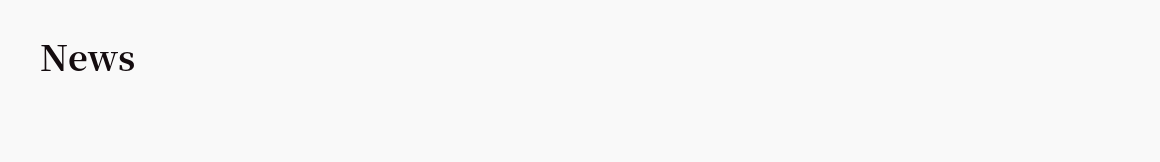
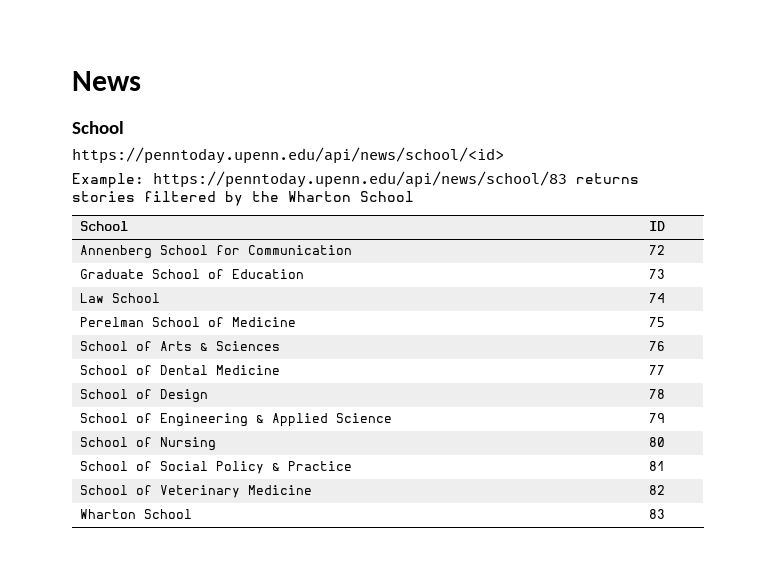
  News
+ School
+ https://penntoday.upenn.edu/api/news/school/<id>
+ Example: https://penntoday.upenn.edu/api/news/school/83 returns stories filtered by the Wharton School
+ School | ID
+ Annenberg School for Communication | 72
+ Graduate School of Education | 73
+ Law School | 74
+ Perelman School of Medicine | 75
+ School of Arts & Sciences | 76
+ School of Dental Medicine | 77
+ School of Design | 78
+ School of Engineering & Applied Science | 79
+ School of Nursing | 80
+ School of Social Policy & Practice | 81
+ School of Veterinary Medicine | 82
+ Wharton School | 83

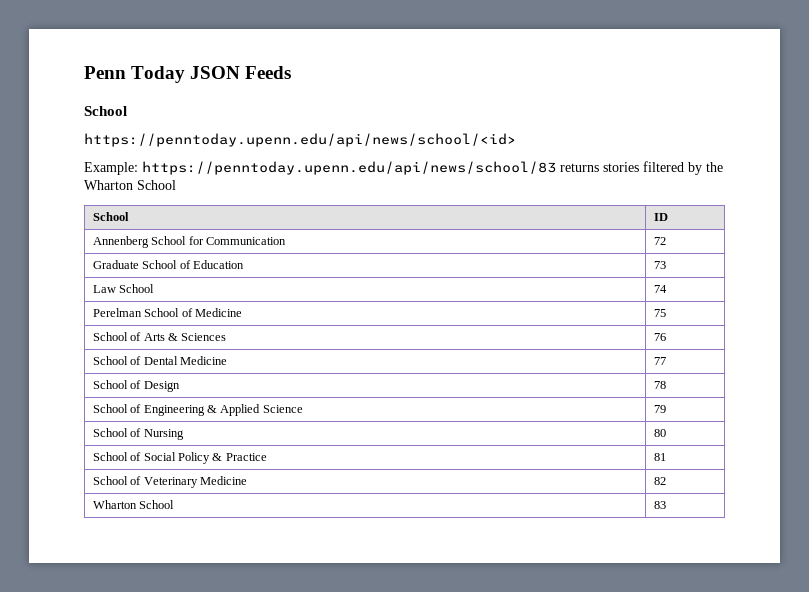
- News
+ Penn Today JSON Feeds

